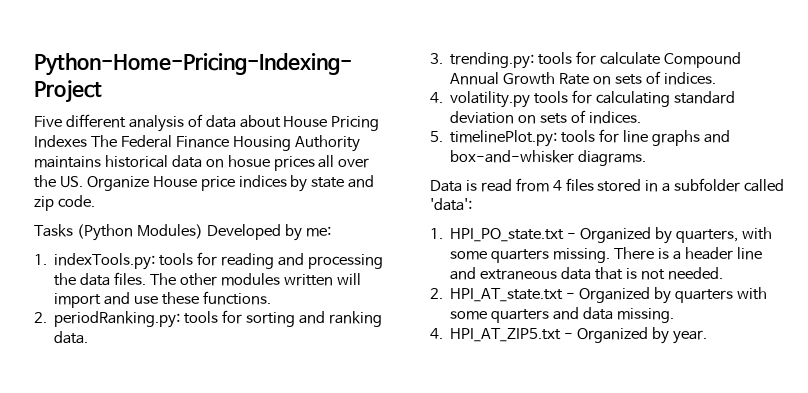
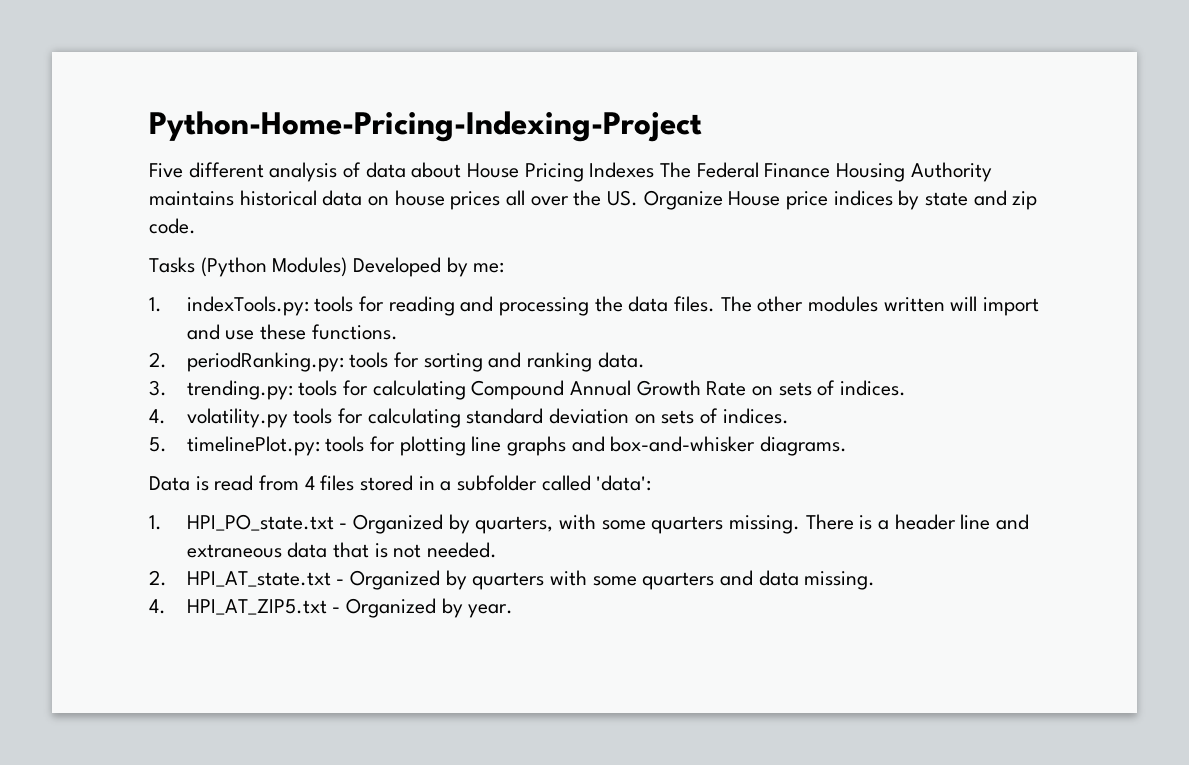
- Five different analysis of data about House Pricing Indexes The Federal Finance Housing Authority maintains historical data on hosue prices all over the US. Organize House price indices by state and zip code.
+ Five different analysis of data about House Pricing Indexes The Federal Finance Housing Authority maintains historical data on house prices all over the US. Organize House price indices by state and zip code.
- 3. trending.py: tools for calculate Compound Annual Growth Rate on sets of indices.
+ 3. trending.py: tools for calculating Compound Annual Growth Rate on sets of indices.
- 5. timelinePlot.py: tools for line graphs and box-and-whisker diagrams.
+ 5. timelinePlot.py: tools for plotting line graphs and box-and-whisker diagrams.

